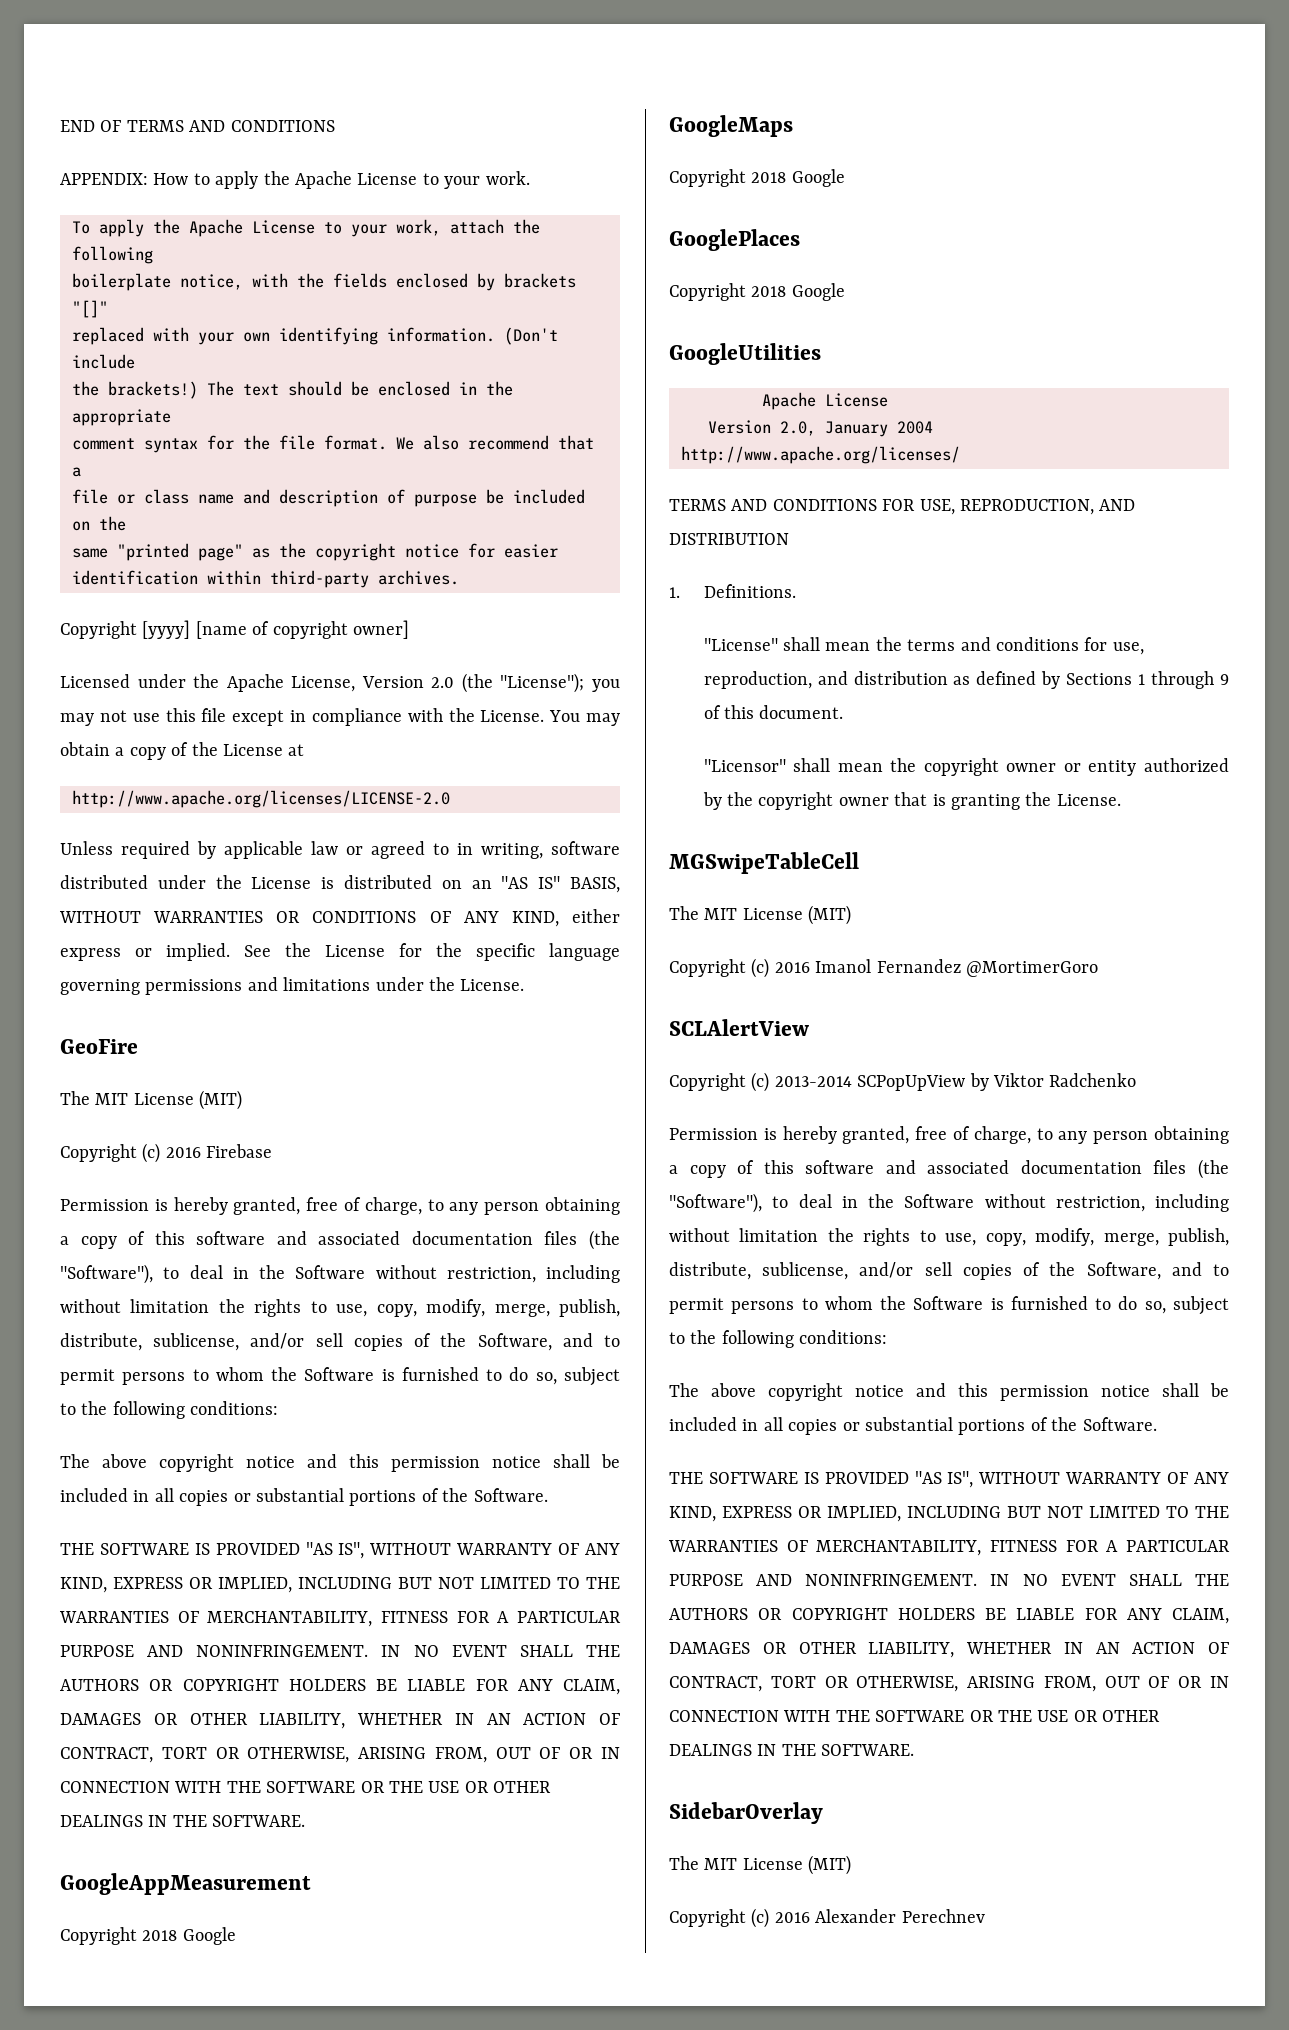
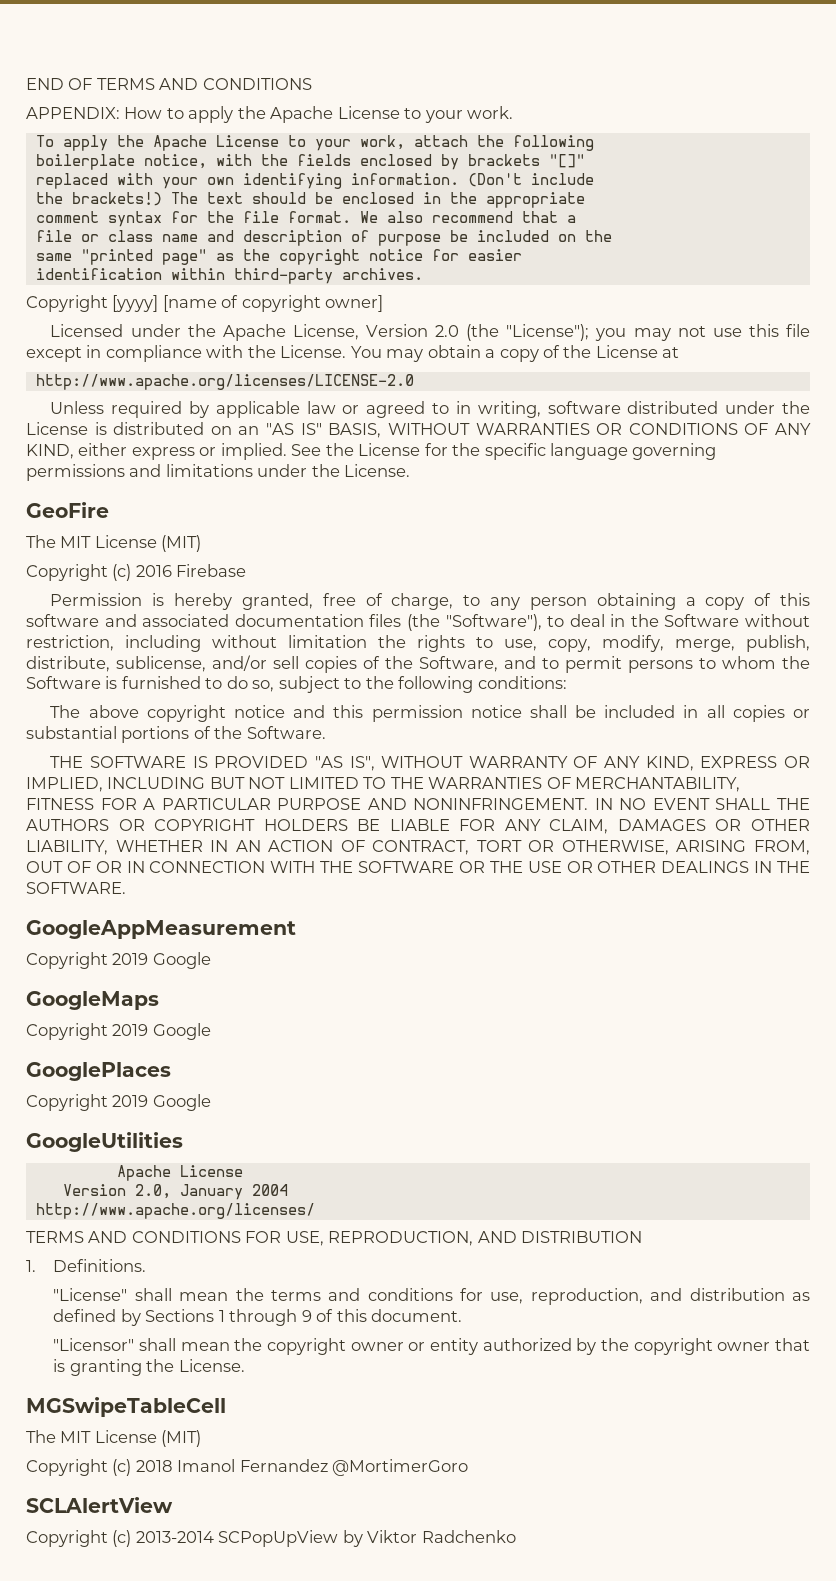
  GoogleAppMeasurement
- Copyright 2018 Google
+ Copyright 2019 Google
  GoogleMaps
- Copyright 2018 Google
+ Copyright 2019 Google
  GooglePlaces
- Copyright 2018 Google
+ Copyright 2019 Google
- Copyright (c) 2016 Imanol Fernandez @MortimerGoro
+ Copyright (c) 2018 Imanol Fernandez @MortimerGoro
  Copyright (c) 2013-2014 SCPopUpView by Viktor Radchenko
- Permission is hereby granted, free of charge, to any person obtaining a copy of this software and associated documentation files (the "Software"), to deal in the Software without restriction, including without limitation the rights to use, copy, modify, merge, publish, distribute, sublicense, and/or sell copies of the Software, and to permit persons to whom the Software is furnished to do so, subject to the following conditions:
- The above copyright notice and this permission notice shall be included in all copies or substantial portions of the Software.
- THE SOFTWARE IS PROVIDED "AS IS", WITHOUT WARRANTY OF ANY KIND, EXPRESS OR IMPLIED, INCLUDING BUT NOT LIMITED TO THE WARRANTIES OF MERCHANTABILITY, FITNESS FOR A PARTICULAR PURPOSE AND NONINFRINGEMENT. IN NO EVENT SHALL THE AUTHORS OR COPYRIGHT HOLDERS BE LIABLE FOR ANY CLAIM, DAMAGES OR OTHER LIABILITY, WHETHER IN AN ACTION OF CONTRACT, TORT OR OTHERWISE, ARISING FROM, OUT OF OR IN CONNECTION WITH THE SOFTWARE OR THE USE OR OTHER DEALINGS IN THE SOFTWARE.
- SidebarOverlay
- The MIT License (MIT)
- Copyright (c) 2016 Alexander Perechnev

